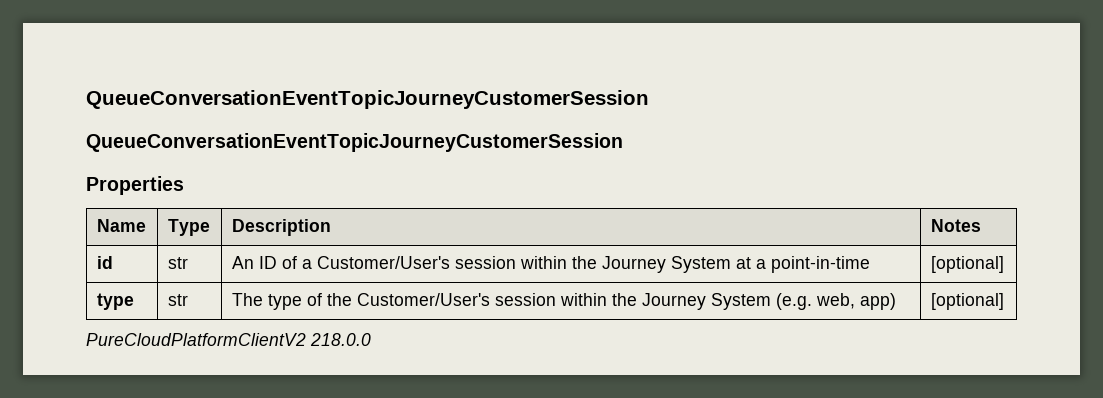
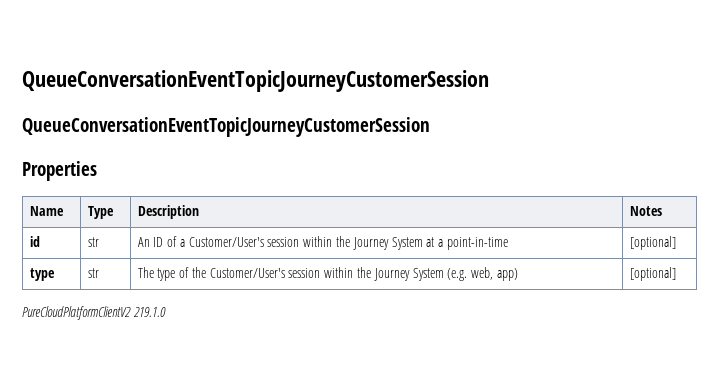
- PureCloudPlatformClientV2 218.0.0
+ PureCloudPlatformClientV2 219.1.0

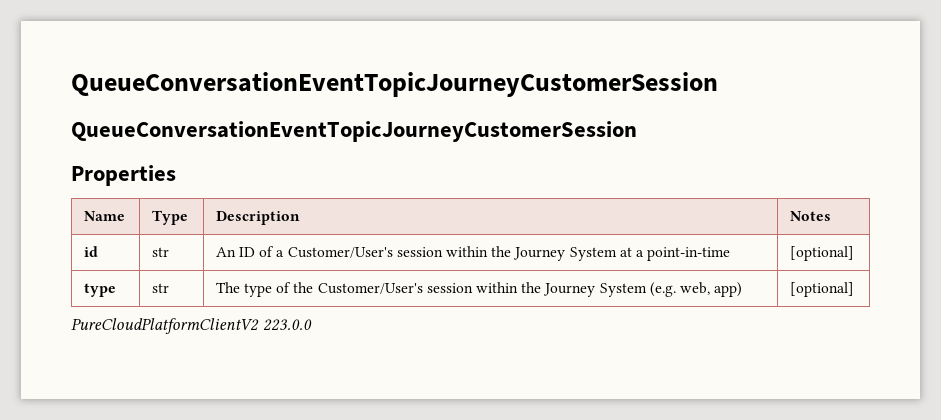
- PureCloudPlatformClientV2 219.1.0
+ PureCloudPlatformClientV2 223.0.0

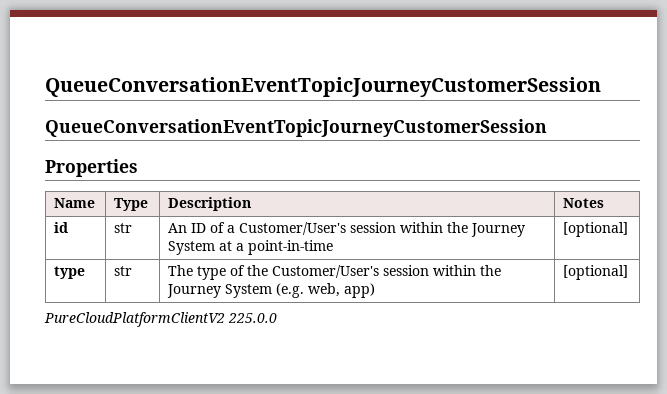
- PureCloudPlatformClientV2 223.0.0
+ PureCloudPlatformClientV2 225.0.0

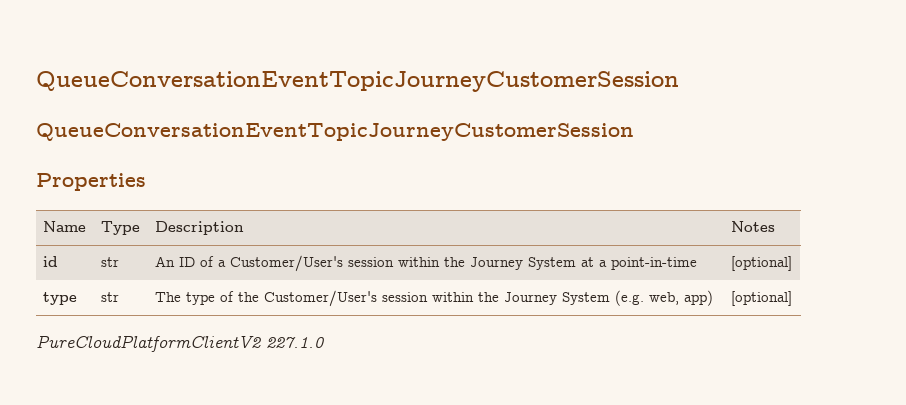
- PureCloudPlatformClientV2 225.0.0
+ PureCloudPlatformClientV2 227.1.0

